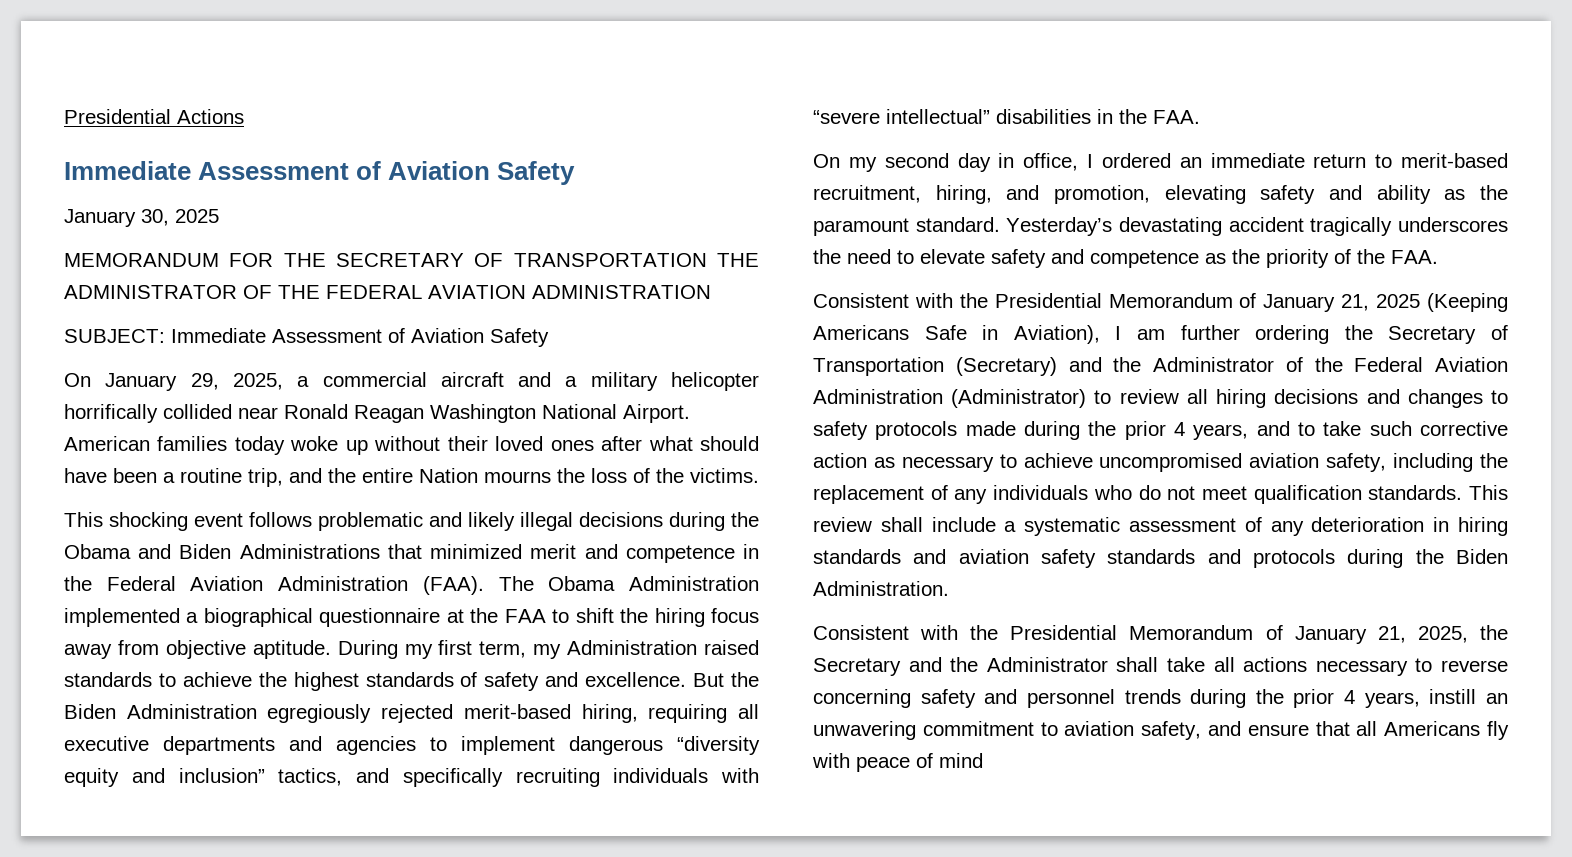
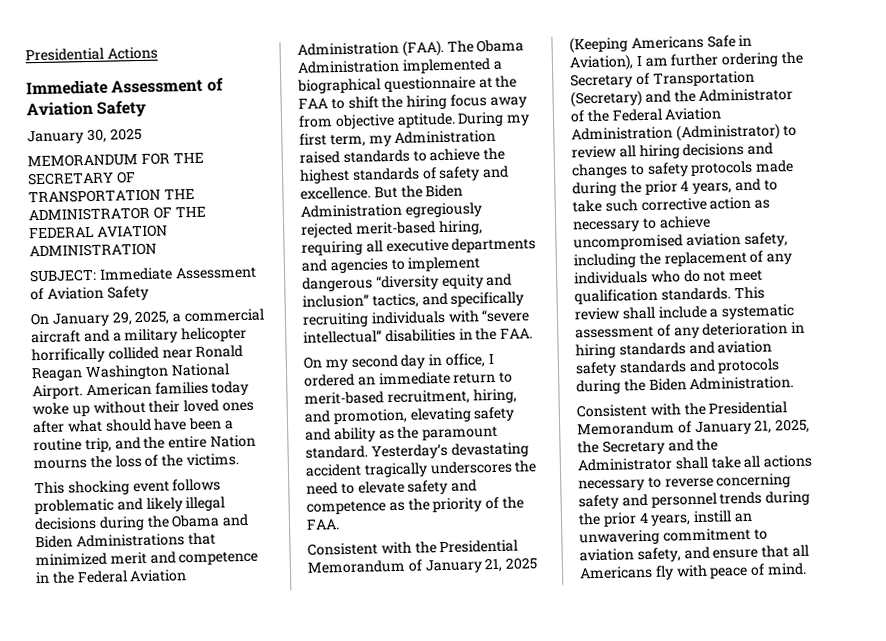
- Consistent with the Presidential Memorandum of January 21, 2025, the Secretary and the Administrator shall take all actions necessary to reverse concerning safety and personnel trends during the prior 4 years, instill an unwavering commitment to aviation safety, and ensure that all Americans fly with peace of mind
+ Consistent with the Presidential Memorandum of January 21, 2025, the Secretary and the Administrator shall take all actions necessary to reverse concerning safety and personnel trends during the prior 4 years, instill an unwavering commitment to aviation safety, and ensure that all Americans fly with peace of mind.

